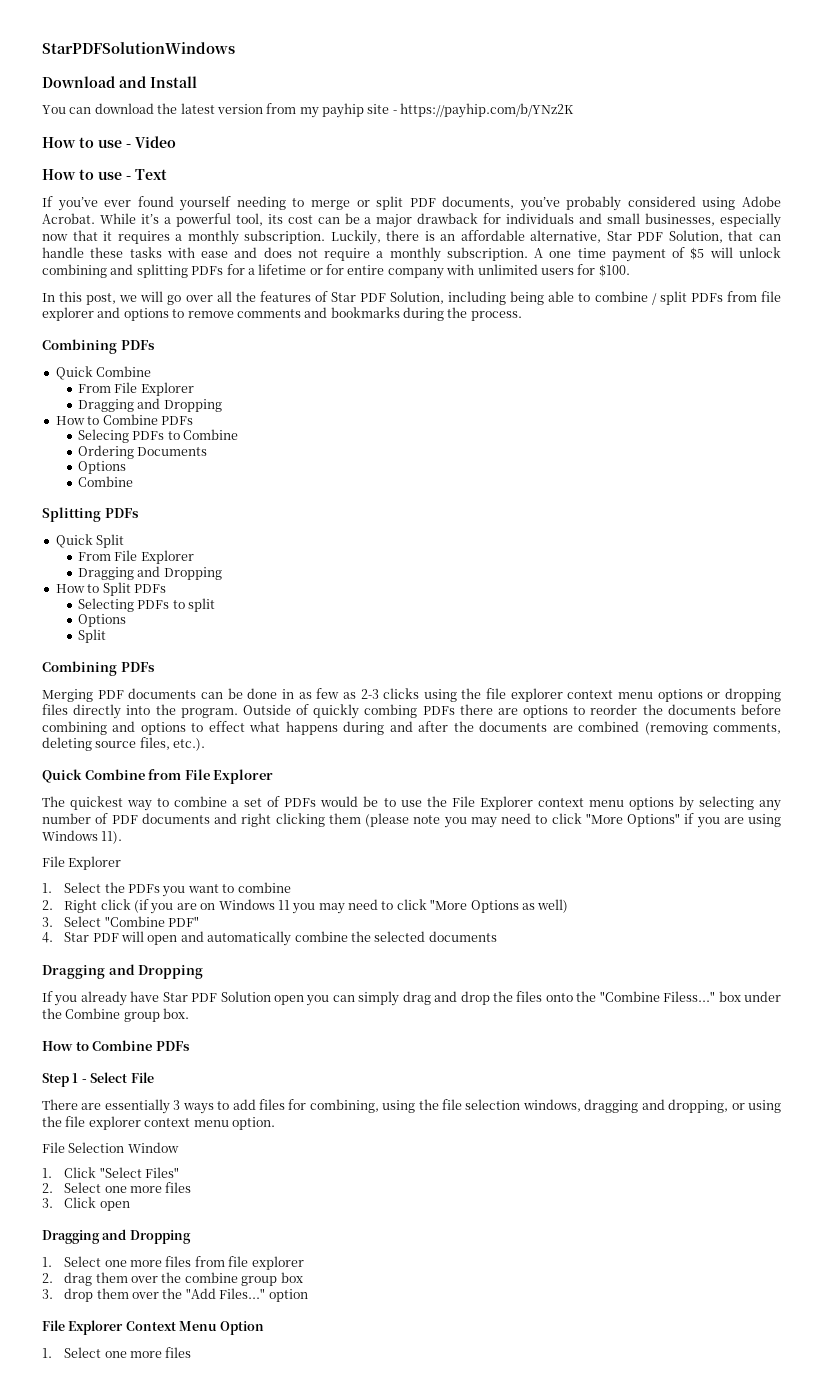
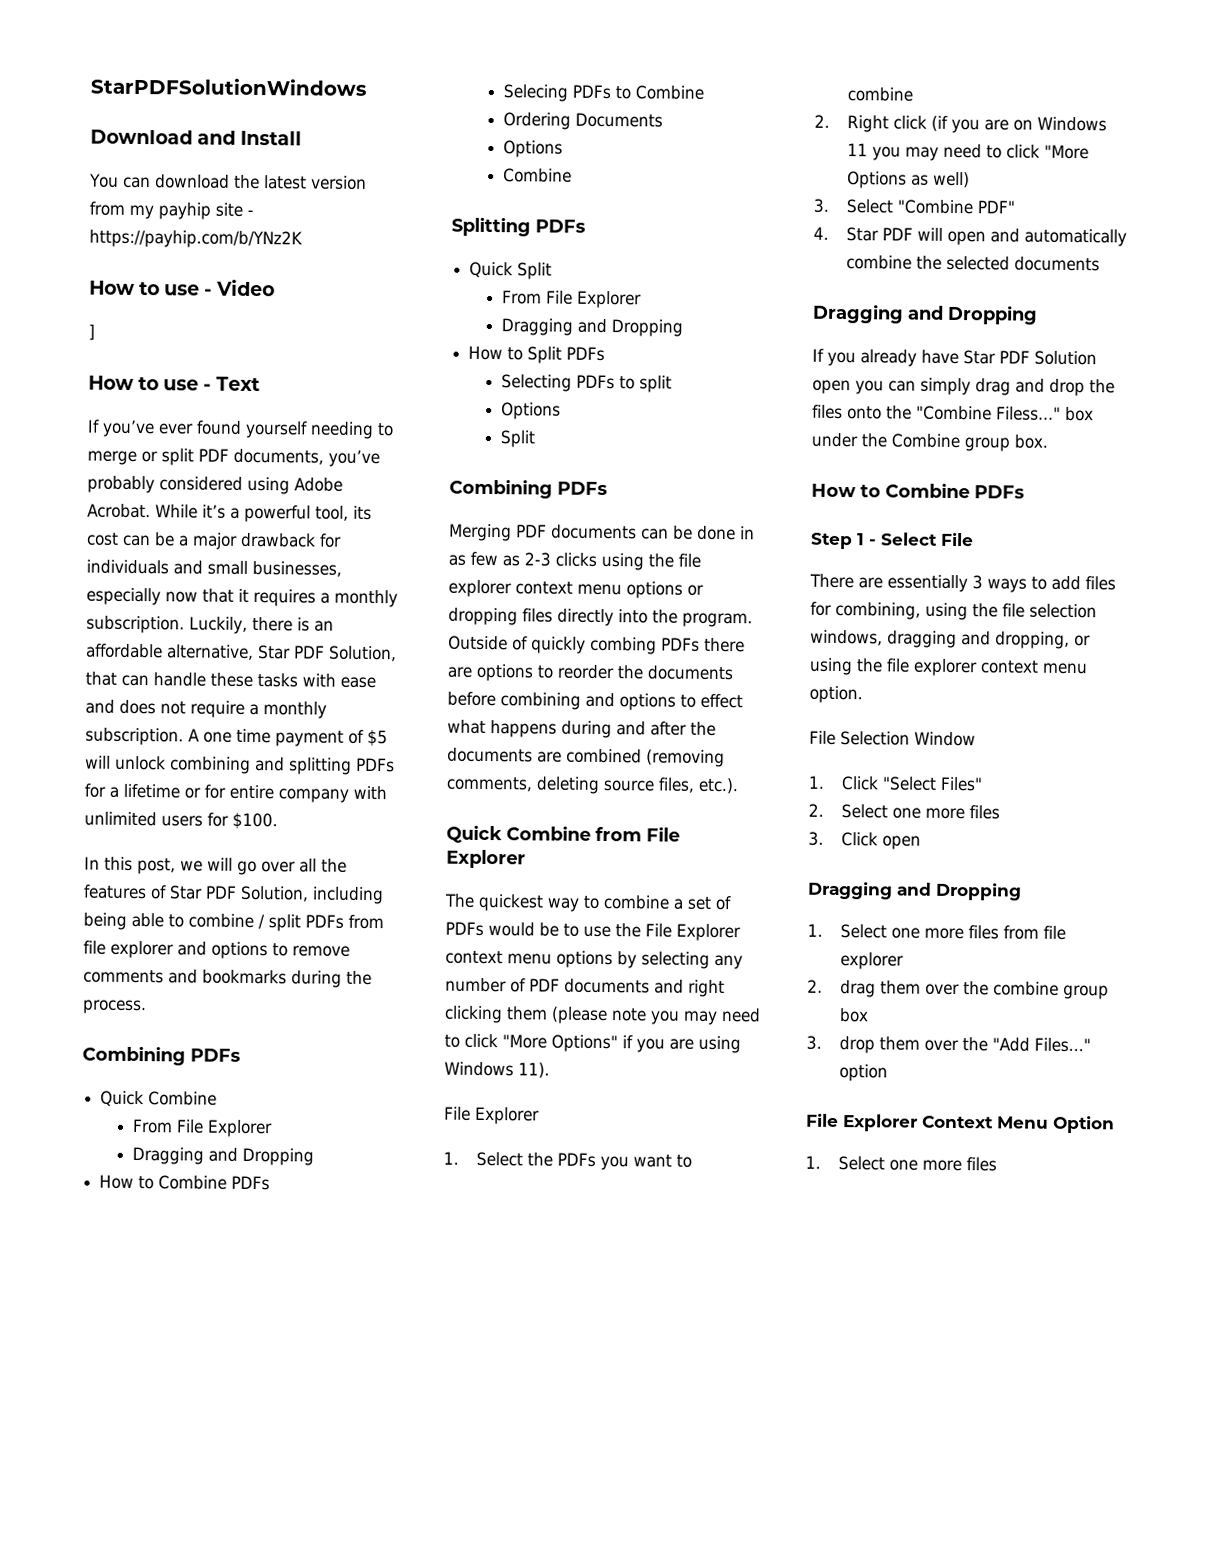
+ ]

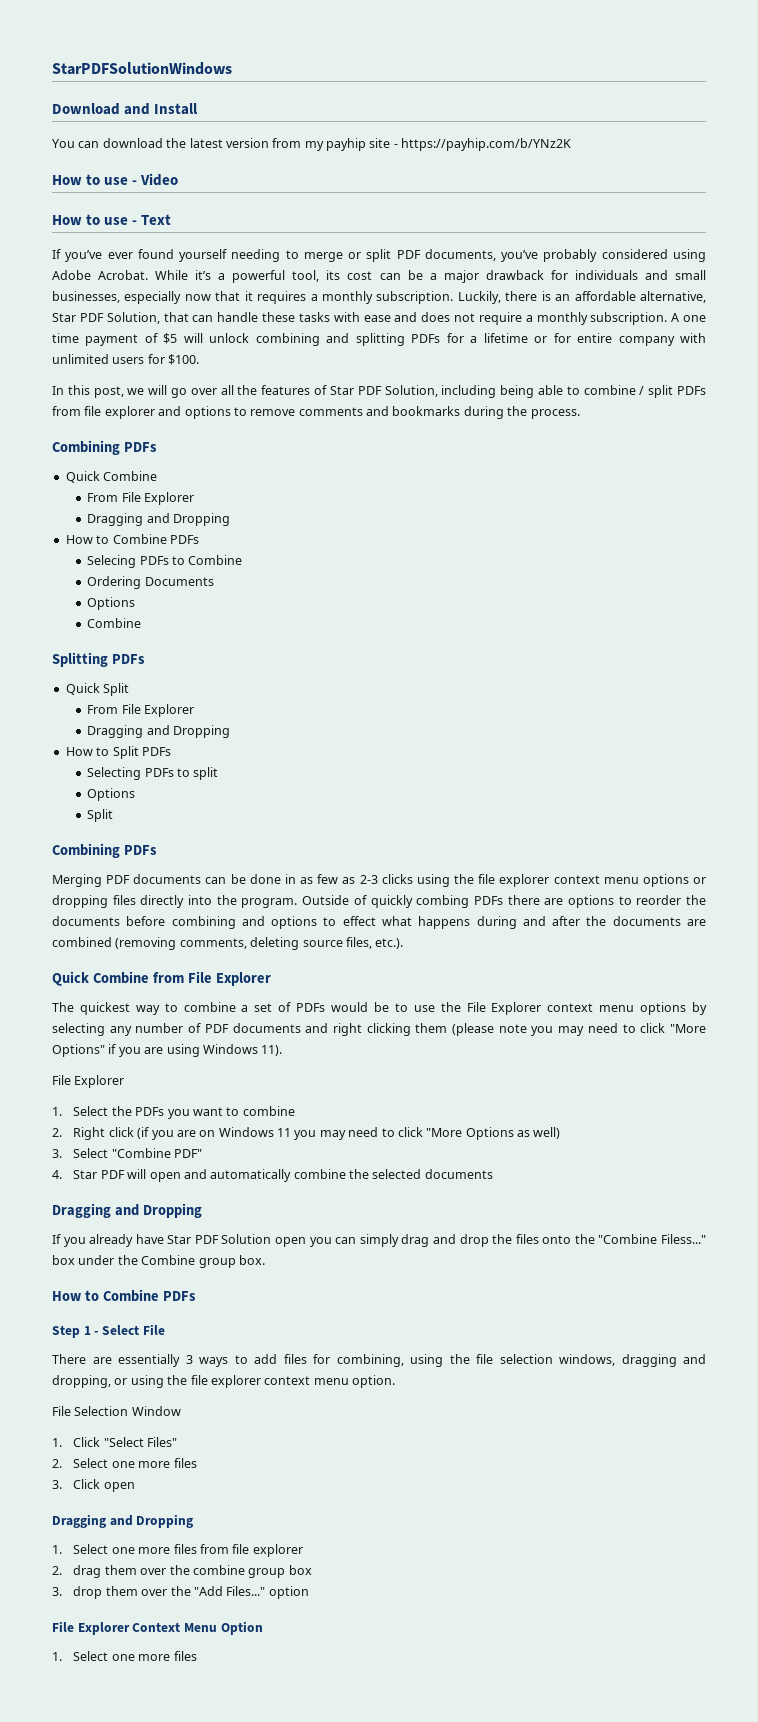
- ]

